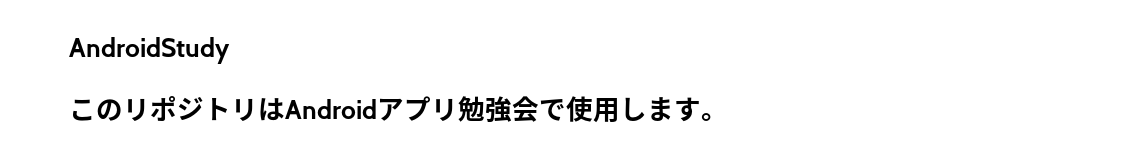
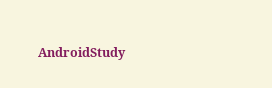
- このリポジトリはAndroidアプリ勉強会で使用します。

